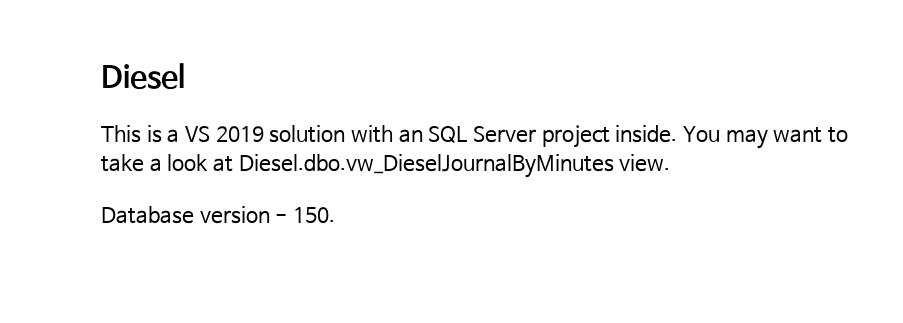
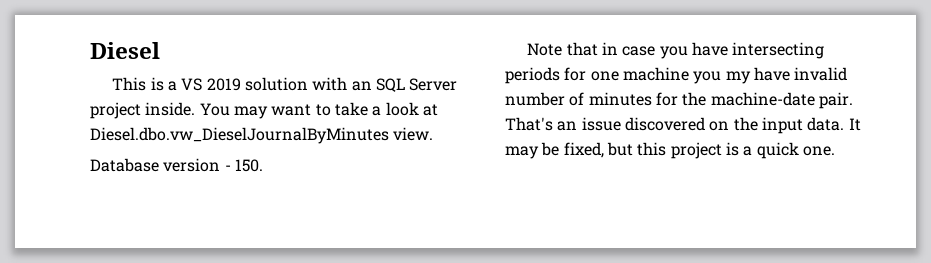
+ Note that in case you have intersecting periods for one machine you my have invalid number of minutes for the machine-date pair. That's an issue discovered on the input data. It may be fixed, but this project is a quick one.

